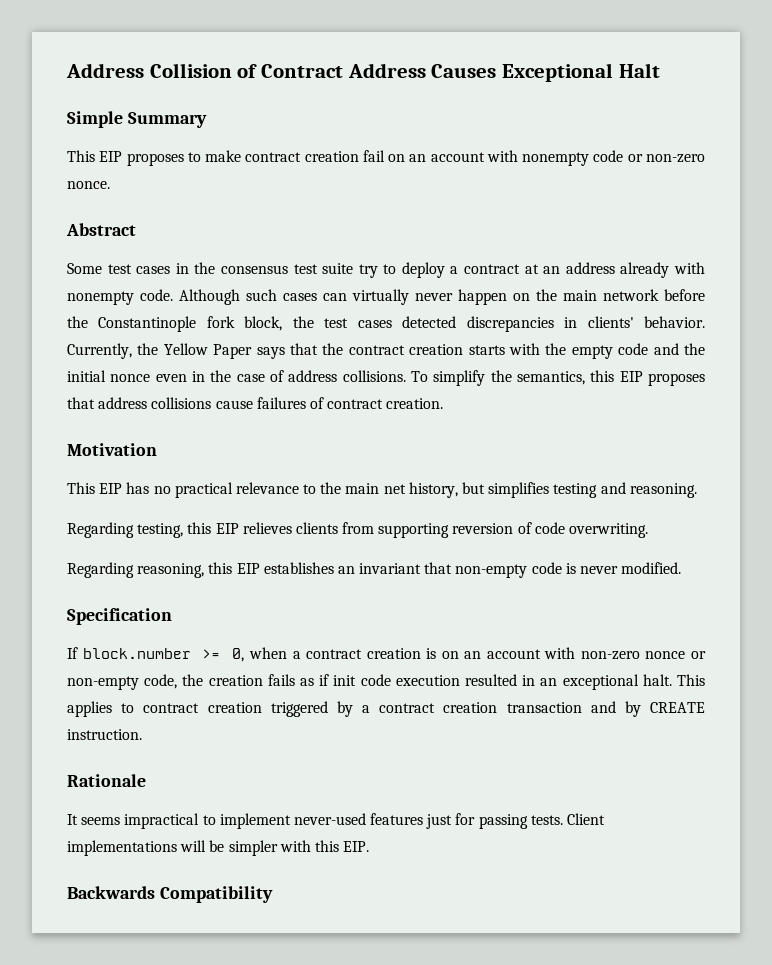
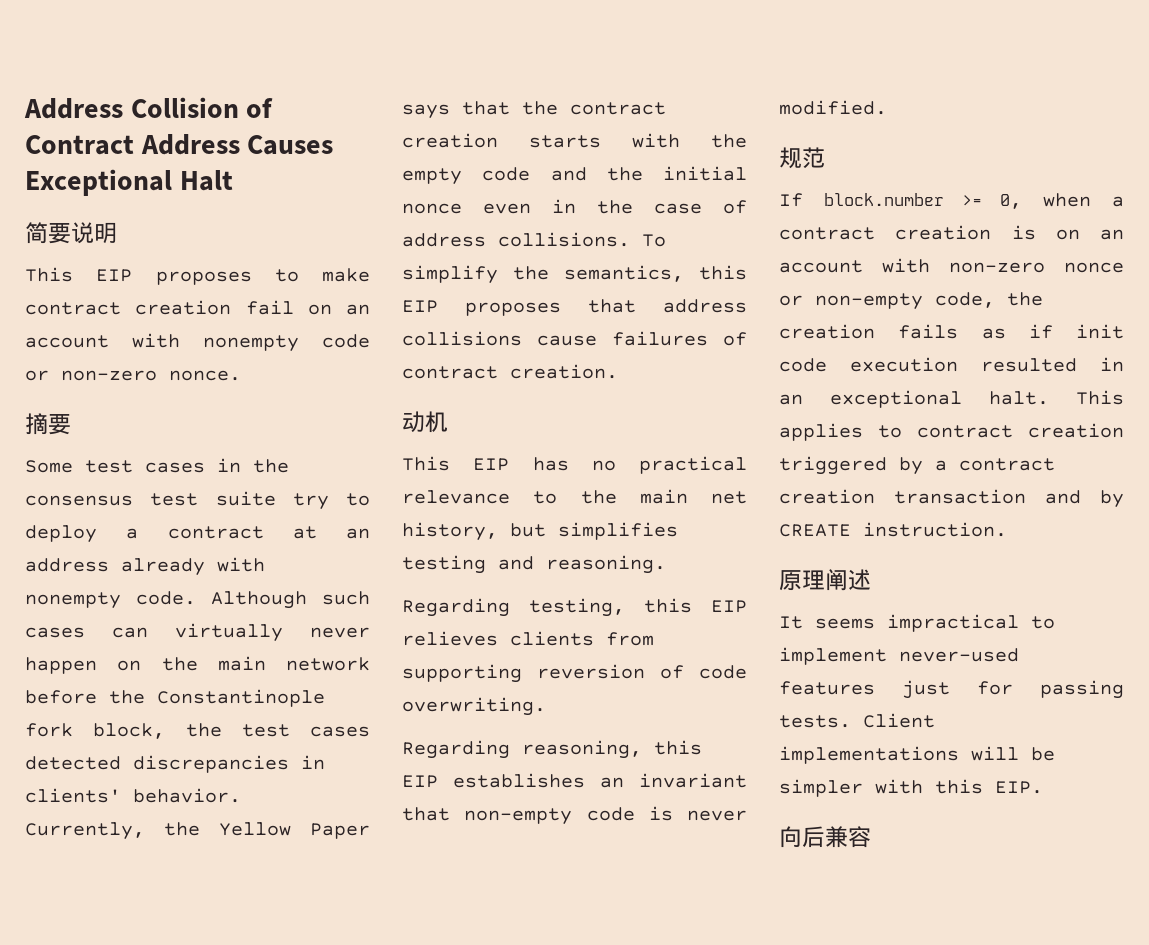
- Simple Summary
+ 简要说明
- Abstract
+ 摘要
- Motivation
+ 动机
- Specification
+ 规范
- Rationale
+ 原理阐述
- Backwards Compatibility
+ 向后兼容

